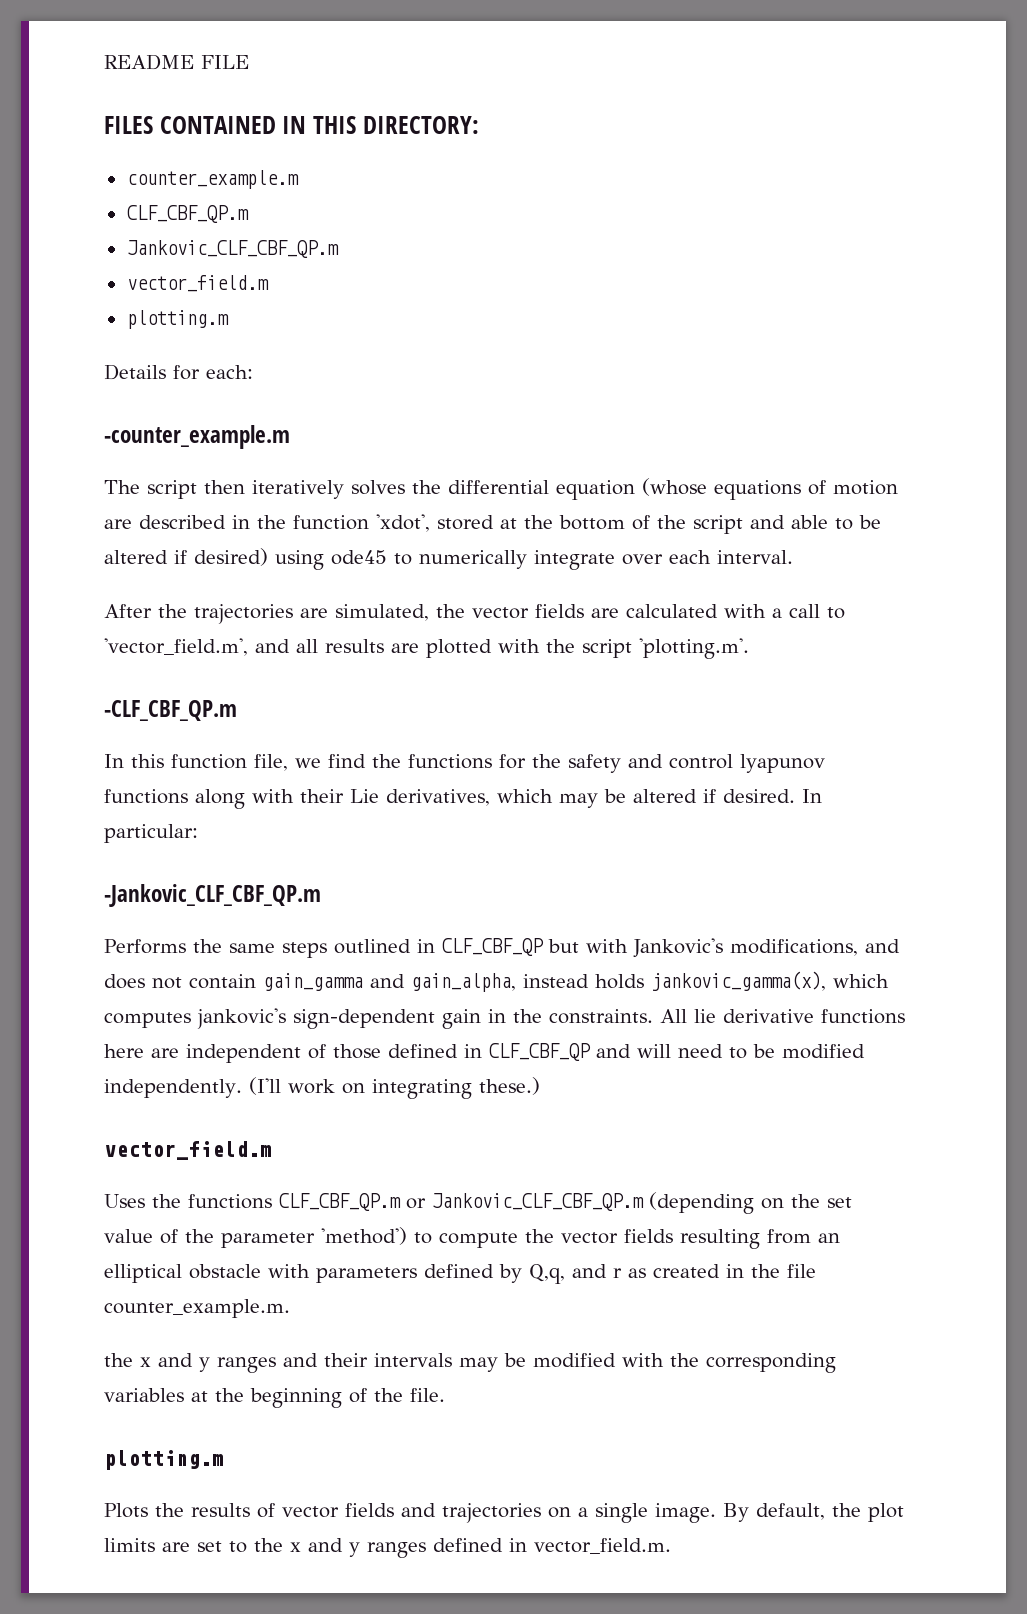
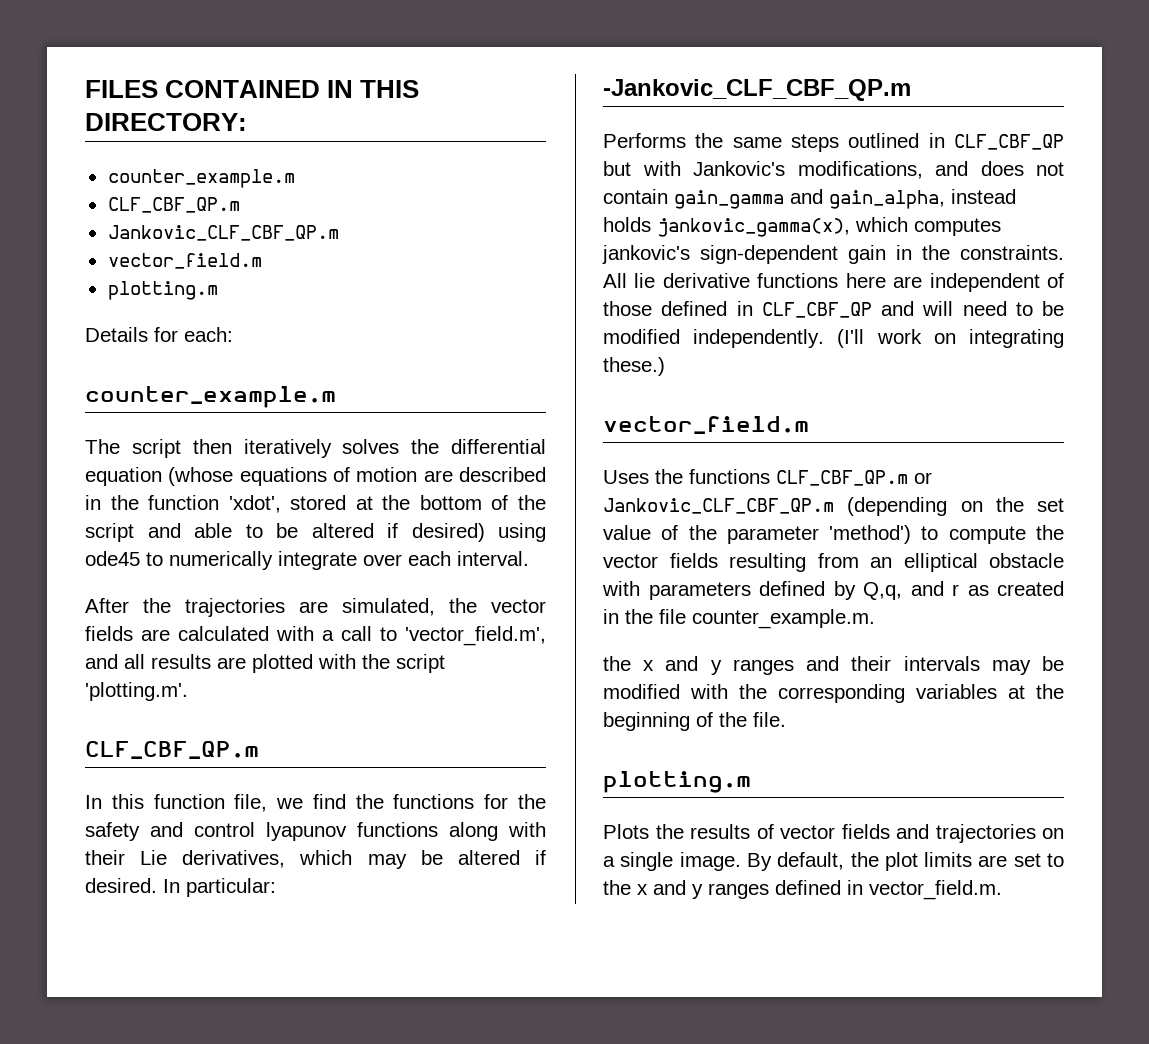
- README FILE
  Details for each:
- -counter_example.m
+ counter_example.m
  After the trajectories are simulated, the vector fields are calculated with a call to 'vector_field.m', and all results are plotted with the script 'plotting.m'.
- -CLF_CBF_QP.m
+ CLF_CBF_QP.m

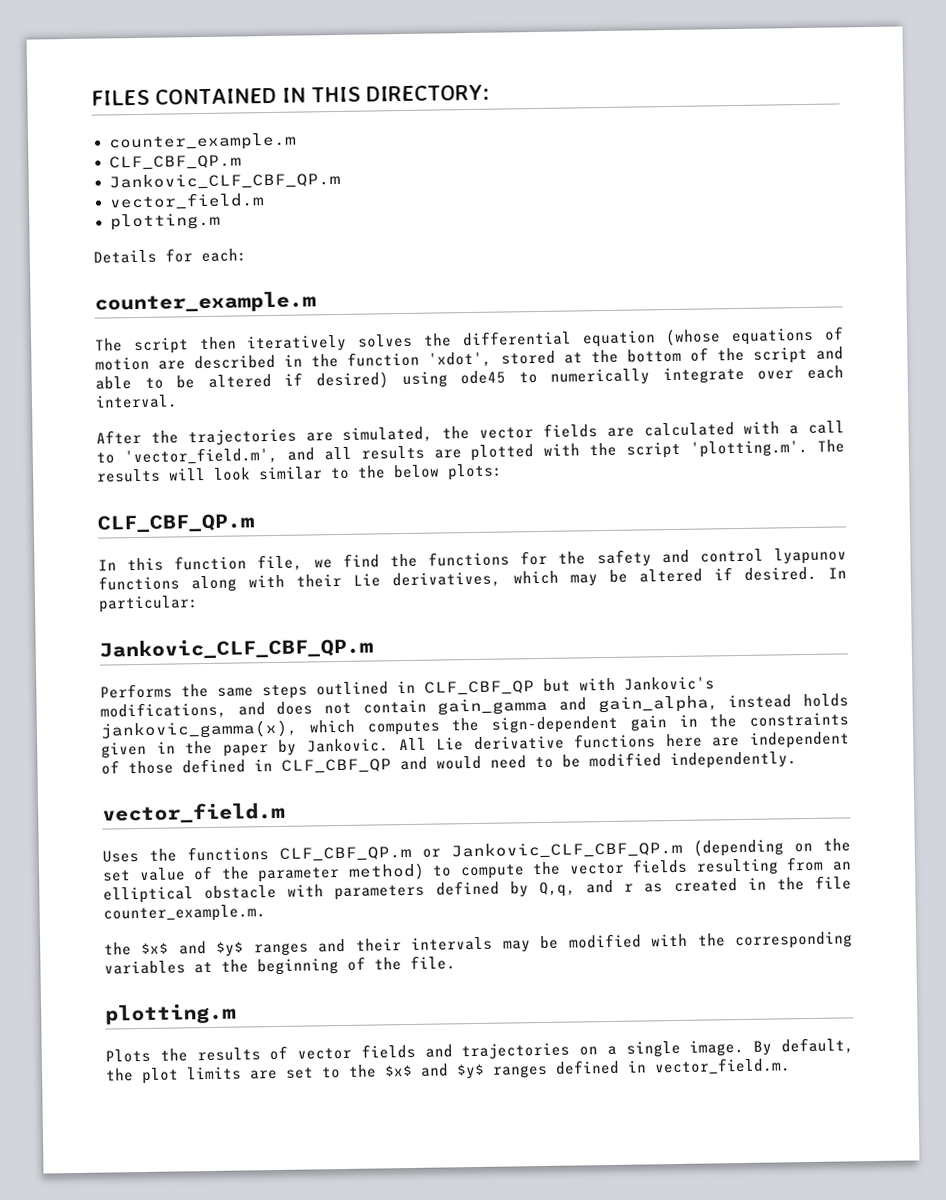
- After the trajectories are simulated, the vector fields are calculated with a call to 'vector_field.m', and all results are plotted with the script 'plotting.m'.
+ After the trajectories are simulated, the vector fields are calculated with a call to 'vector_field.m', and all results are plotted with the script 'plotting.m'. The results will look similar to the below plots:
  In particular:
- -Jankovic_CLF_CBF_QP.m
+ Jankovic_CLF_CBF_QP.m
- Performs the same steps outlined in CLF_CBF_QP but with Jankovic's modifications, and does not contain gain_gamma and gain_alpha, instead holds jankovic_gamma(x), which computes jankovic's sign-dependent gain in the constraints. All lie derivative functions here are independent of those defined in CLF_CBF_QP and will need to be modified independently. (I'll work on integrating these.)
+ Performs the same steps outlined in CLF_CBF_QP but with Jankovic's modifications, and does not contain gain_gamma and gain_alpha, instead holds jankovic_gamma(x), which computes the sign-dependent gain in the constraints given in the paper by Jankovic. All Lie derivative functions here are independent of those defined in CLF_CBF_QP and would need to be modified independently.
- Uses the functions CLF_CBF_QP.m or Jankovic_CLF_CBF_QP.m (depending on the set value of the parameter 'method') to compute the vector fields resulting from an elliptical obstacle with parameters defined by Q,q, and r as created in the file counter_example.m.
+ Uses the functions CLF_CBF_QP.m or Jankovic_CLF_CBF_QP.m (depending on the set value of the parameter method) to compute the vector fields resulting from an elliptical obstacle with parameters defined by Q,q, and r as created in the file counter_example.m.
- the x and y ranges and their intervals may be modified with the corresponding variables at the beginning of the file.
+ the $x$ and $y$ ranges and their intervals may be modified with the corresponding variables at the beginning of the file.
- By default, the plot limits are set to the x and y ranges defined in vector_field.m.
+ By default, the plot limits are set to the $x$ and $y$ ranges defined in vector_field.m.

